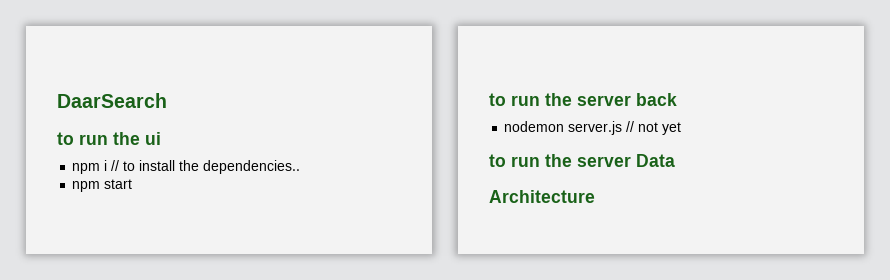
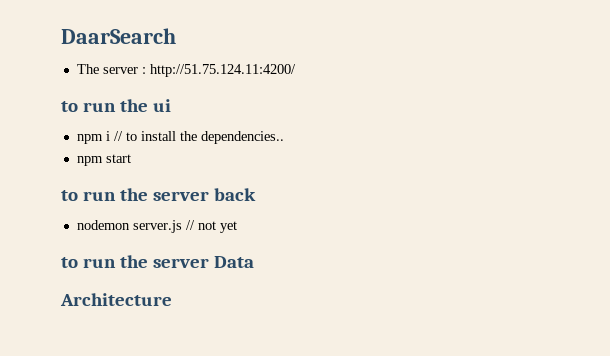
+ The server : http://51.75.124.11:4200/

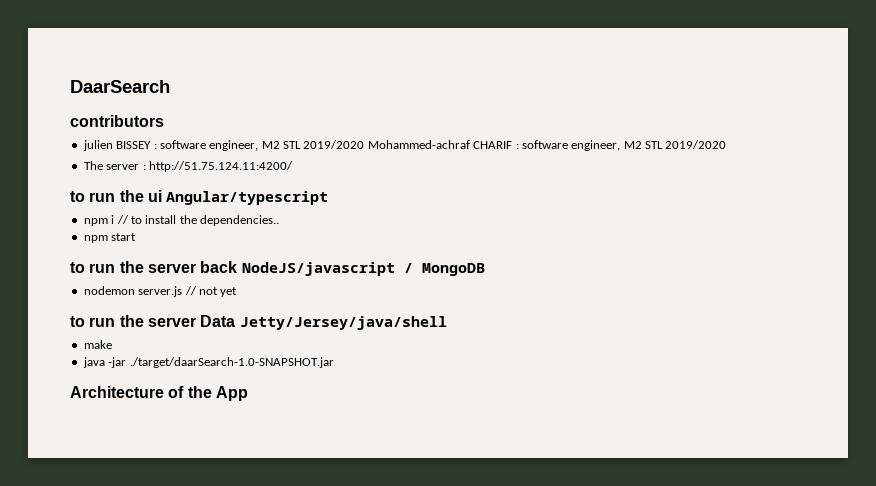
+ contributors
+ julien BISSEY : software engineer, M2 STL 2019/2020 Mohammed-achraf CHARIF : software engineer, M2 STL 2019/2020
- to run the ui
+ to run the ui Angular/typescript
- to run the server back
+ to run the server back NodeJS/javascript / MongoDB
- to run the server Data
- Architecture
+ to run the server Data Jetty/Jersey/java/shell
+ make
+ java -jar ./target/daarSearch-1.0-SNAPSHOT.jar
+ Architecture of the App

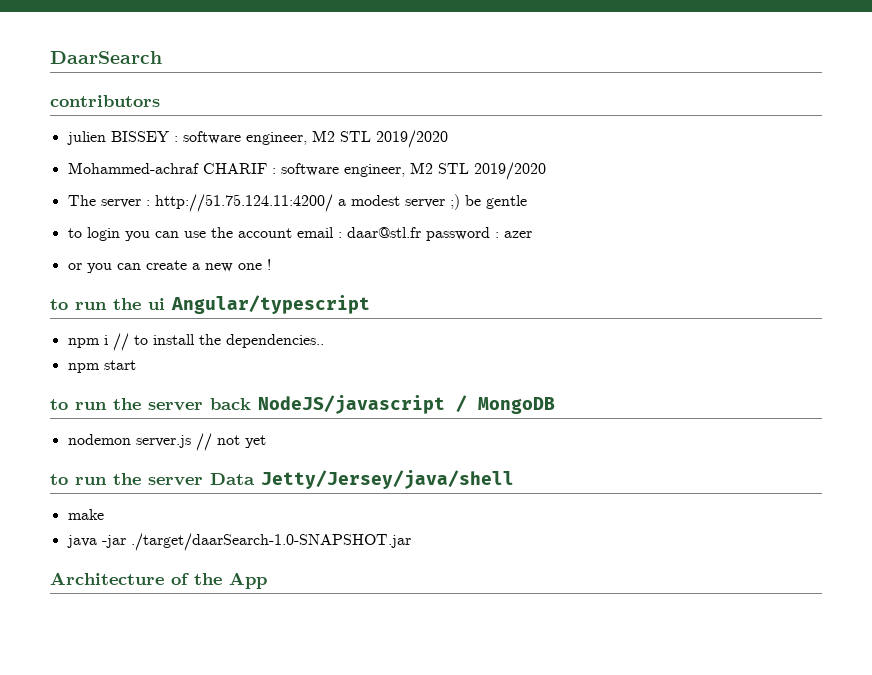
- julien BISSEY : software engineer, M2 STL 2019/2020 Mohammed-achraf CHARIF : software engineer, M2 STL 2019/2020
+ julien BISSEY : software engineer, M2 STL 2019/2020
+ Mohammed-achraf CHARIF : software engineer, M2 STL 2019/2020
- The server : http://51.75.124.11:4200/
+ The server : http://51.75.124.11:4200/ a modest server ;) be gentle
+ to login you can use the account email : daar@stl.fr password : azer
+ or you can create a new one !

